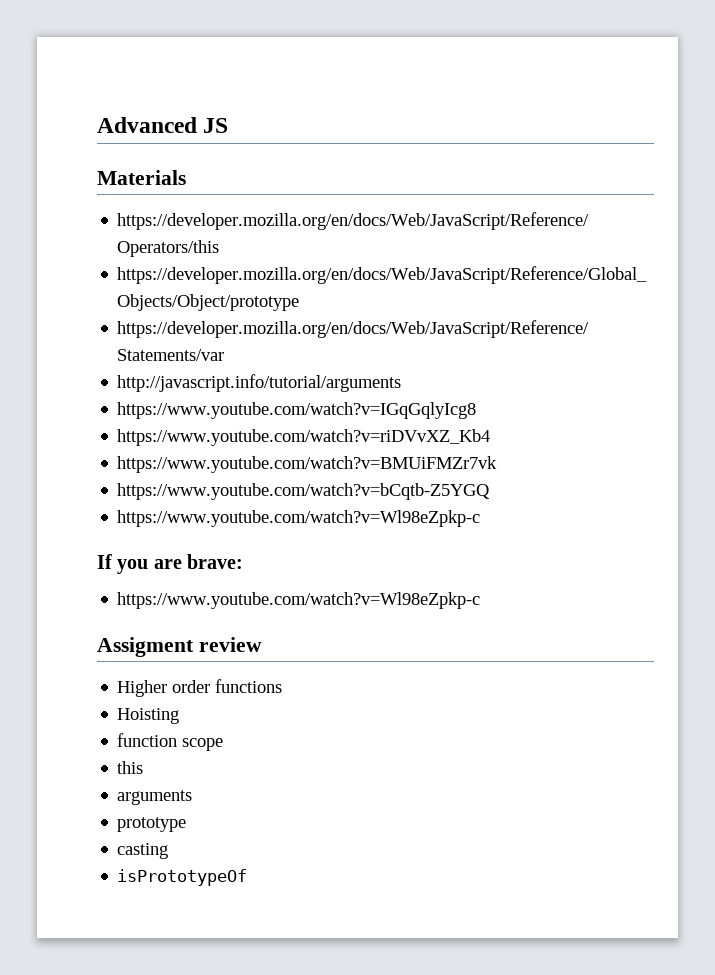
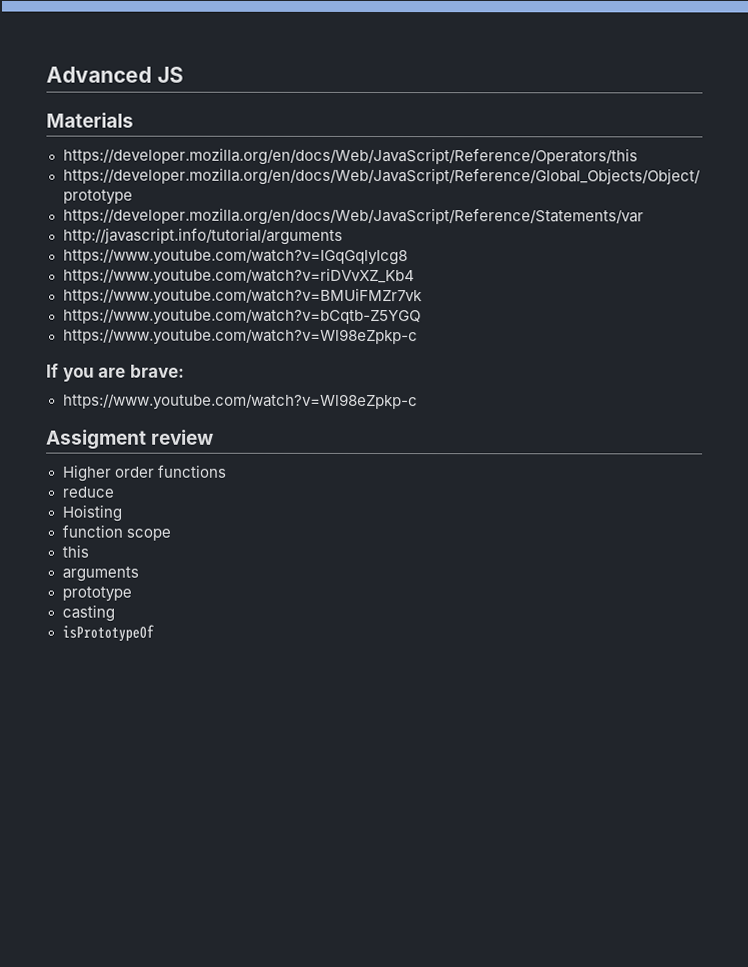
+ reduce

